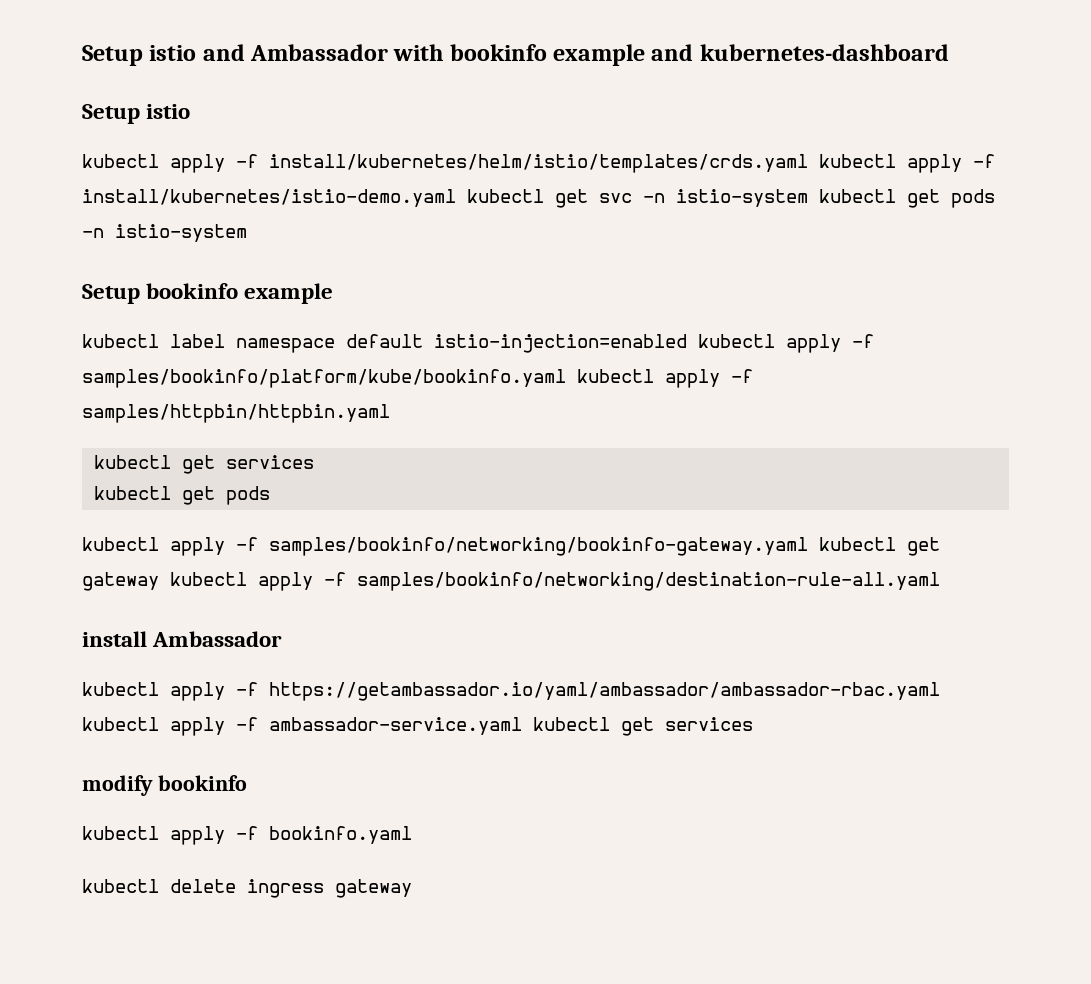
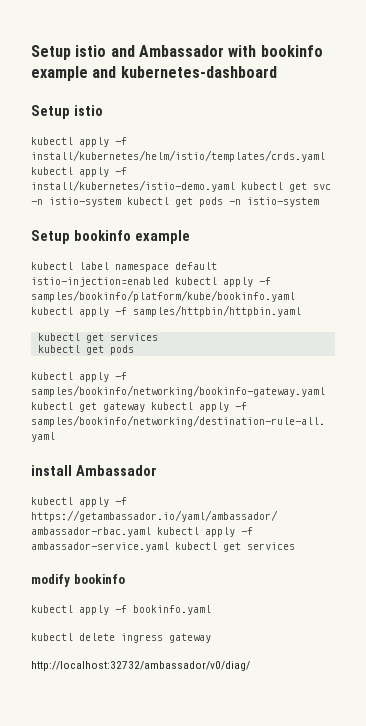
+ http://localhost:32732/ambassador/v0/diag/

